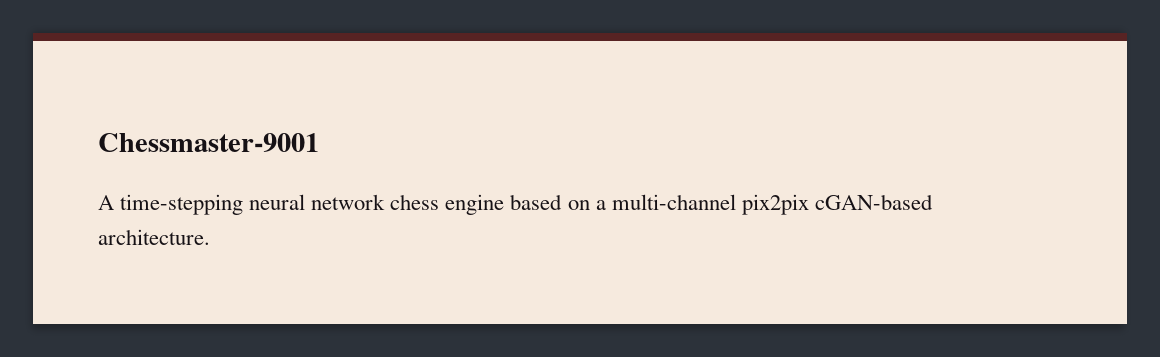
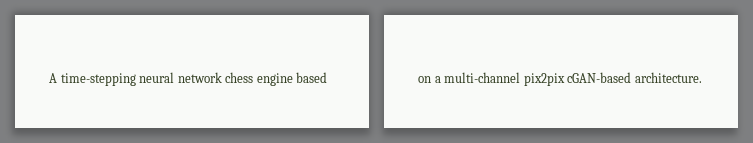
- Chessmaster-9001

